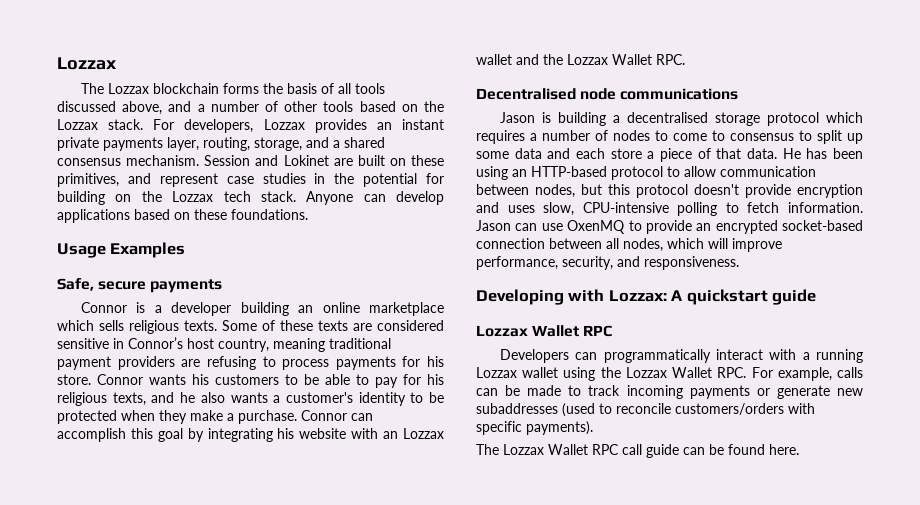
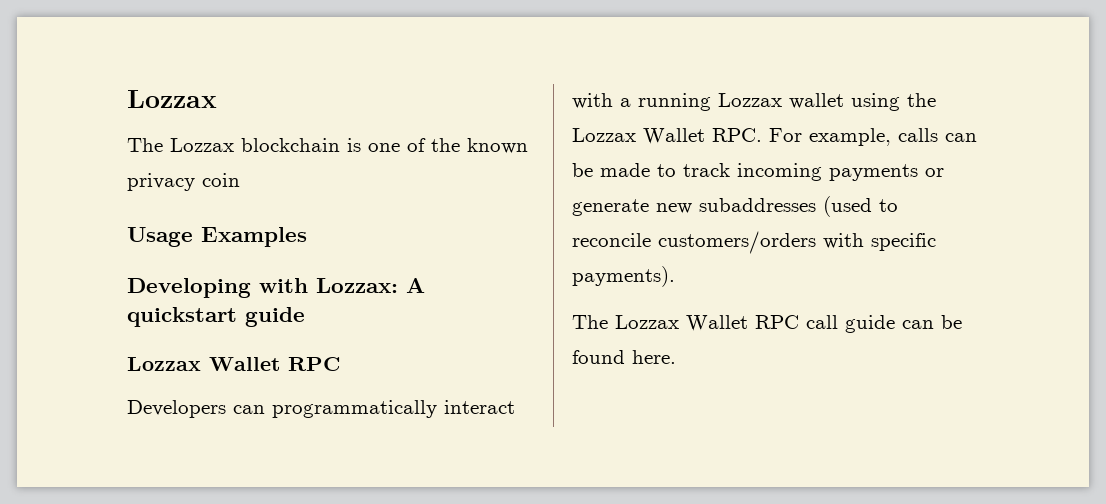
- The Lozzax blockchain forms the basis of all tools discussed above, and a number of other tools based on the Lozzax stack. For developers, Lozzax provides an instant private payments layer, routing, storage, and a shared consensus mechanism. Session and Lokinet are built on these primitives, and represent case studies in the potential for building on the Lozzax tech stack. Anyone can develop applications based on these foundations.
+ The Lozzax blockchain is one of the known privacy coin
  Usage Examples
- Safe, secure payments
- Connor is a developer building an online marketplace which sells religious texts. Some of these texts are considered sensitive in Connor’s host country, meaning traditional payment providers are refusing to process payments for his store. Connor wants his customers to be able to pay for his religious texts, and he also wants a customer's identity to be protected when they make a purchase. Connor can accomplish this goal by integrating his website with an Lozzax wallet and the Lozzax Wallet RPC.
- Decentralised node communications
- Jason is building a decentralised storage protocol which requires a number of nodes to come to consensus to split up some data and each store a piece of that data. He has been using an HTTP-based protocol to allow communication between nodes, but this protocol doesn't provide encryption and uses slow, CPU-intensive polling to fetch information. Jason can use OxenMQ to provide an encrypted socket-based connection between all nodes, which will improve performance, security, and responsiveness.

